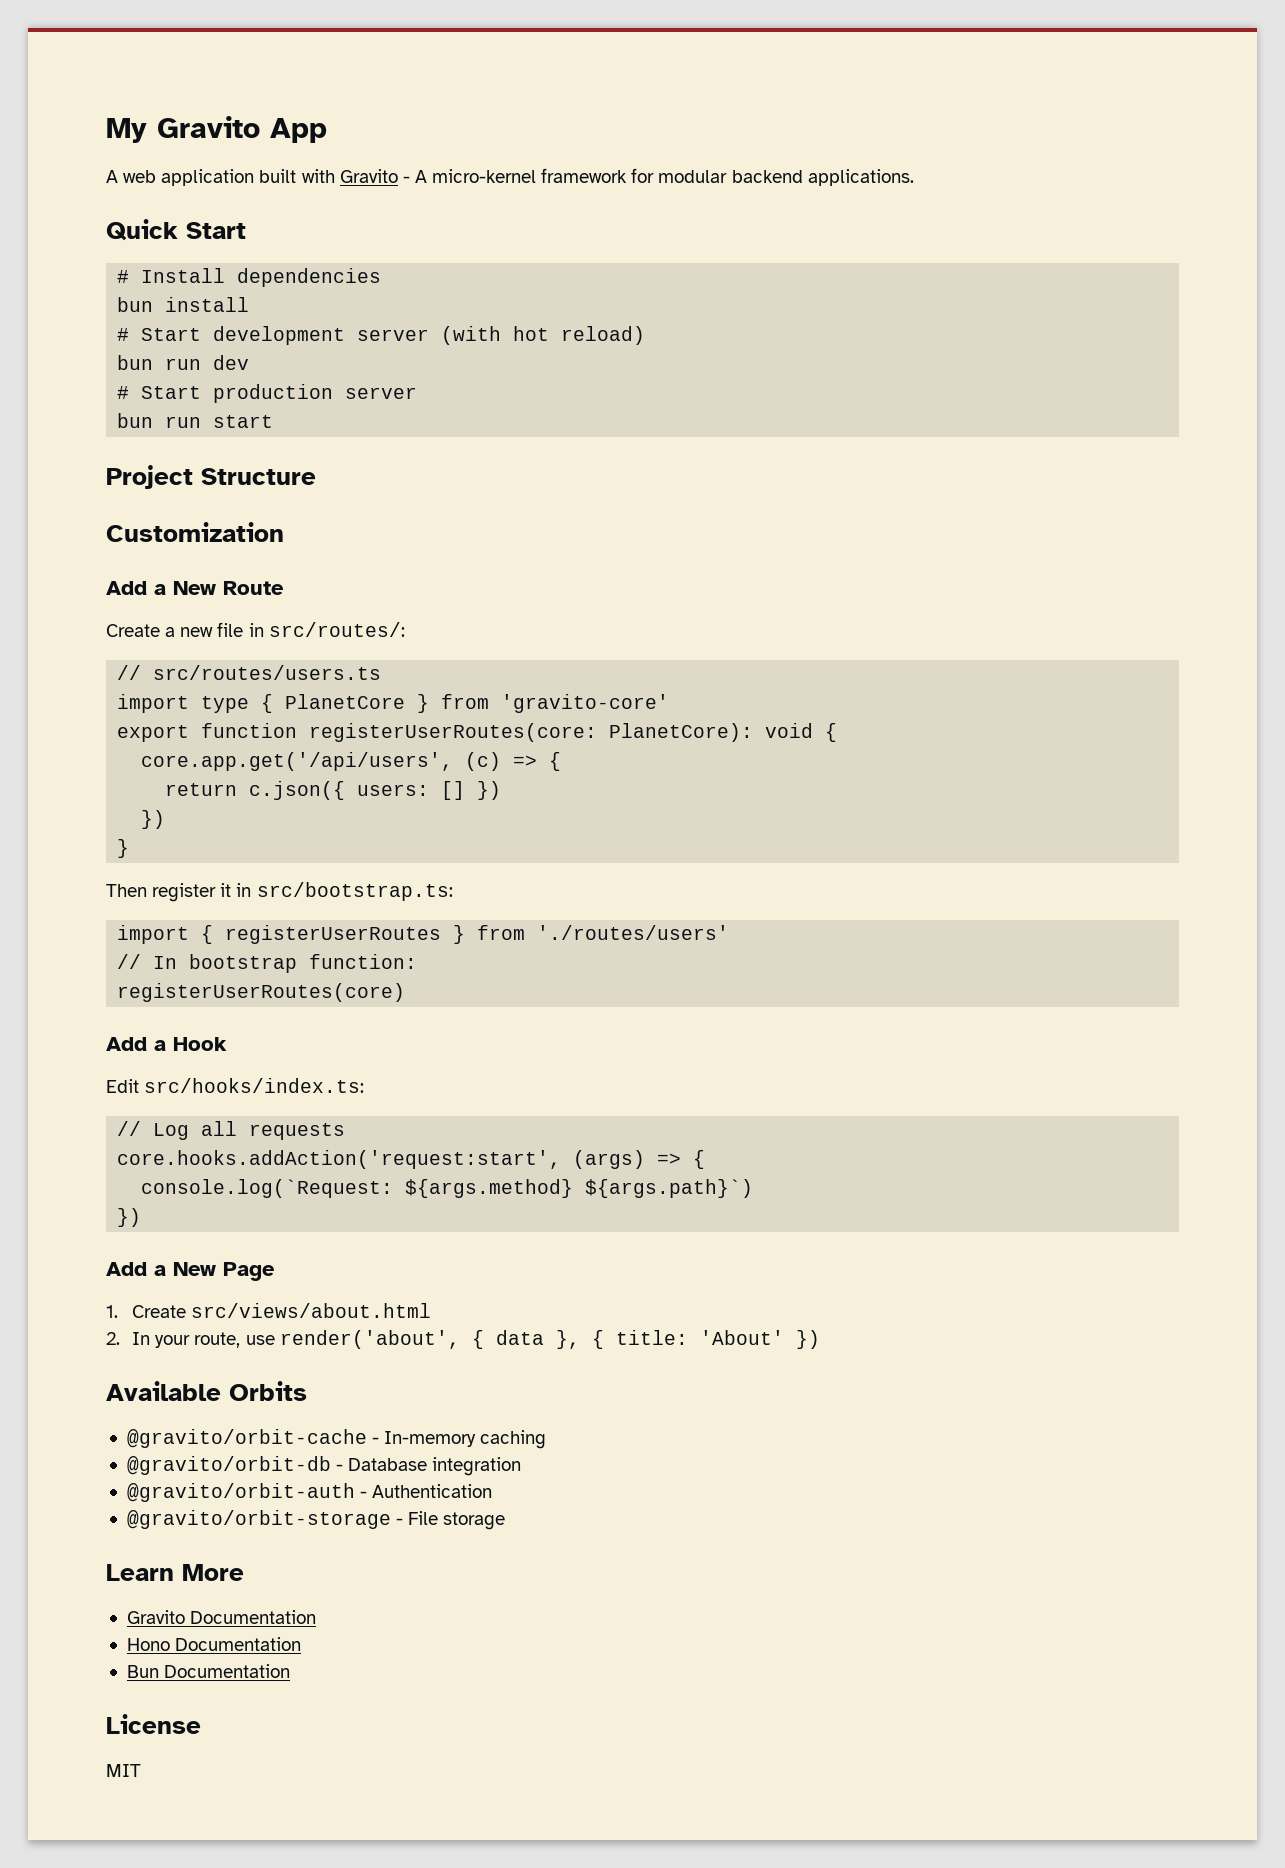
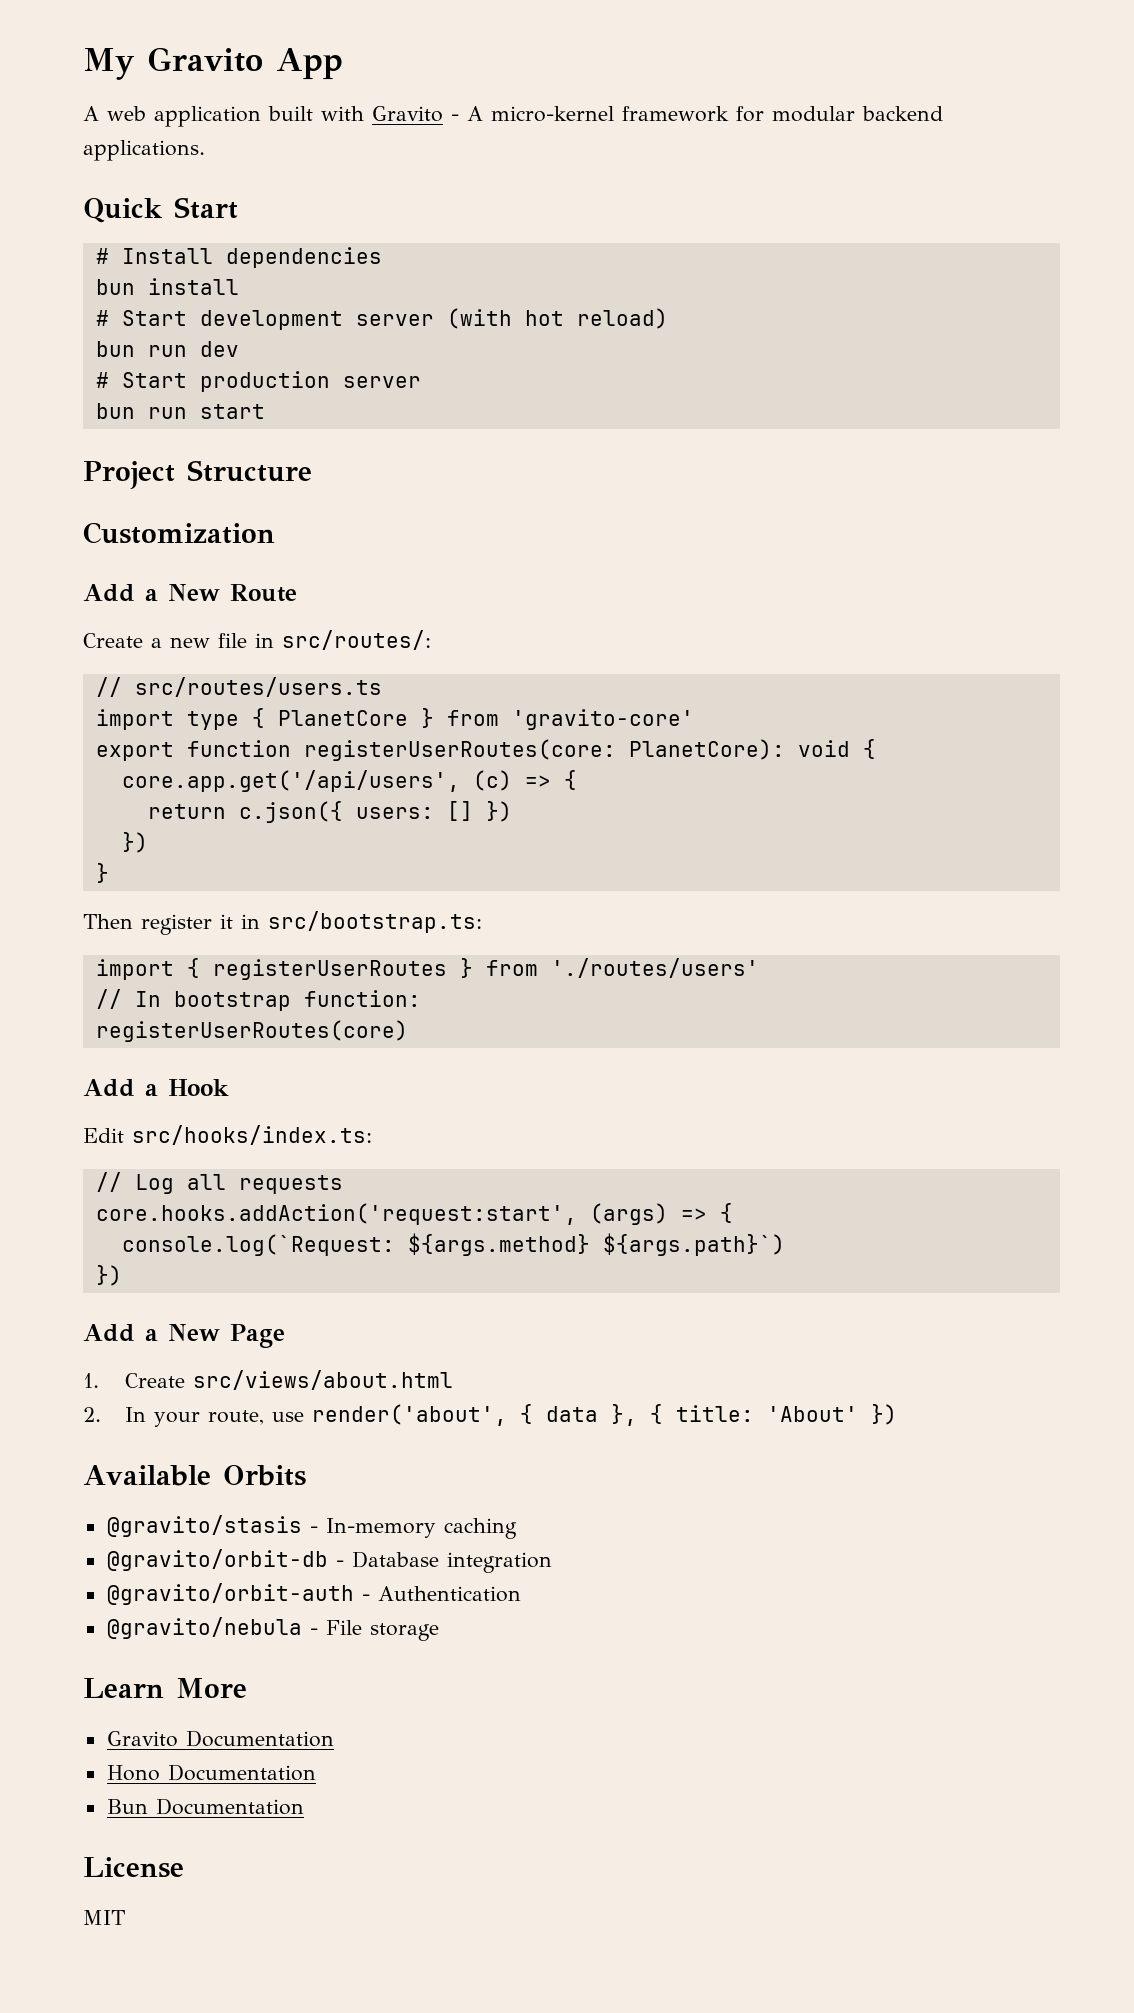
- @gravito/orbit-cache - In-memory caching
+ @gravito/stasis - In-memory caching
- @gravito/orbit-storage - File storage
+ @gravito/nebula - File storage

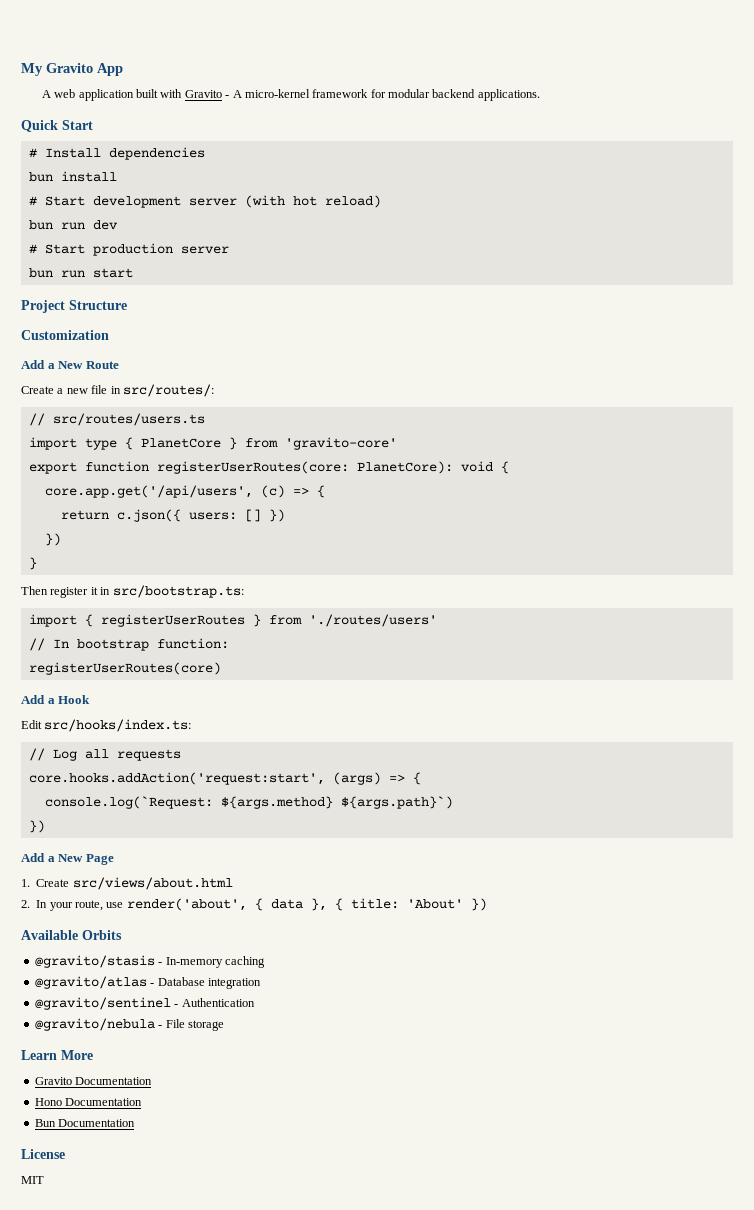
- @gravito/orbit-db - Database integration
+ @gravito/atlas - Database integration
- @gravito/orbit-auth - Authentication
+ @gravito/sentinel - Authentication

